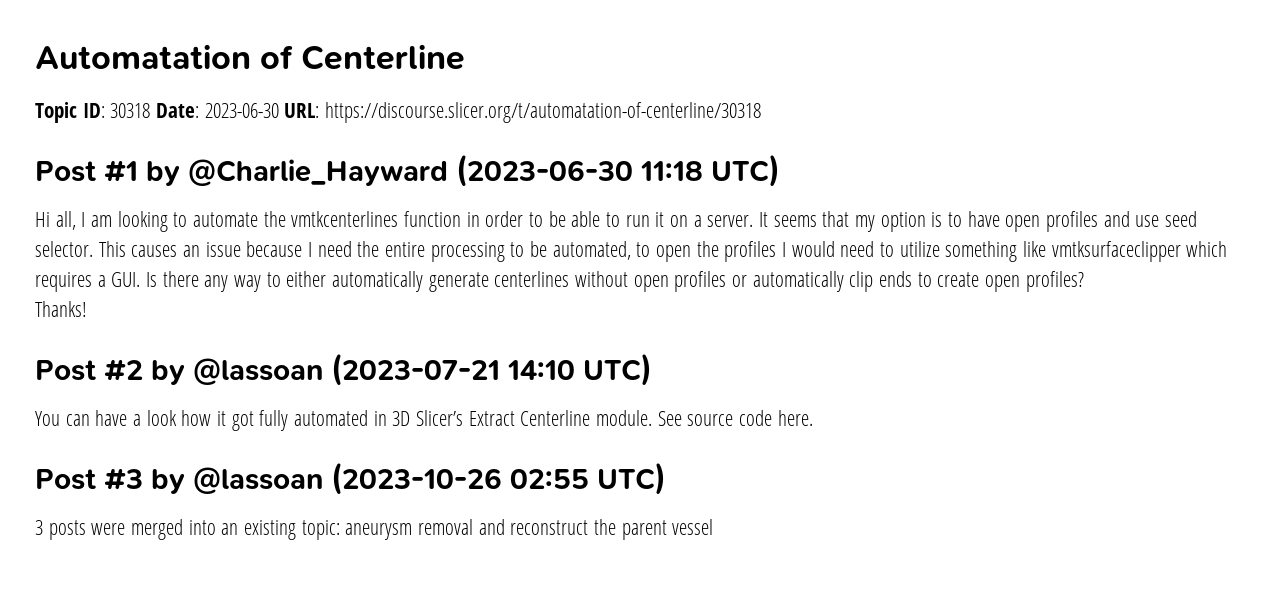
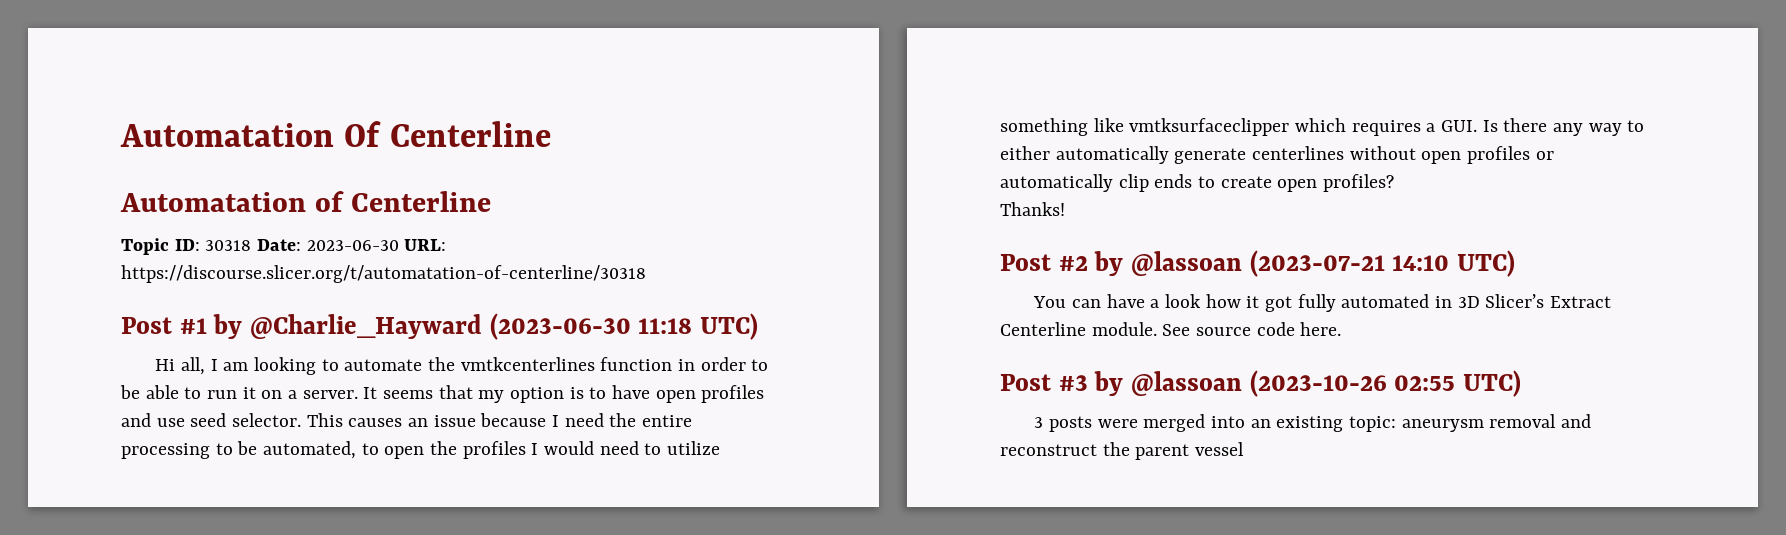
+ Automatation Of Centerline

